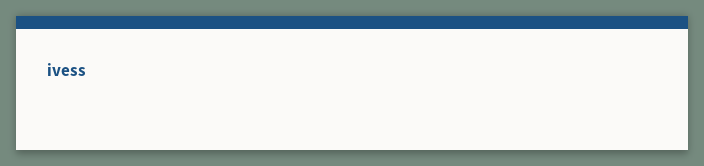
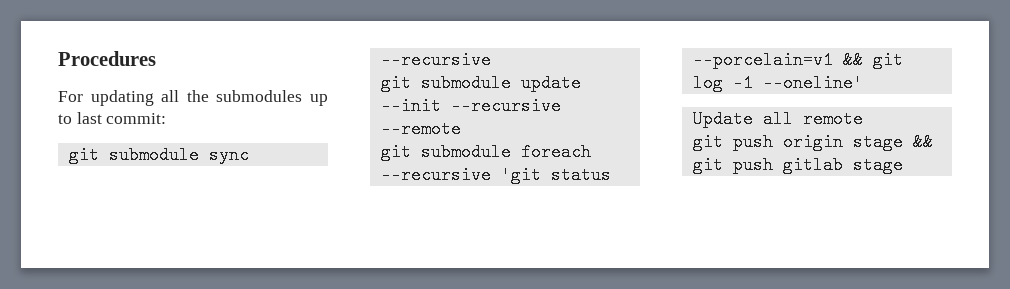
- ivess
+ Procedures
+ For updating all the submodules up to last commit:
+ git submodule sync --recursive
+ git submodule update --init --recursive --remote
+ git submodule foreach --recursive 'git status --porcelain=v1 && git log -1 --oneline'
+ Update all remote
+ git push origin stage && git push gitlab stage

